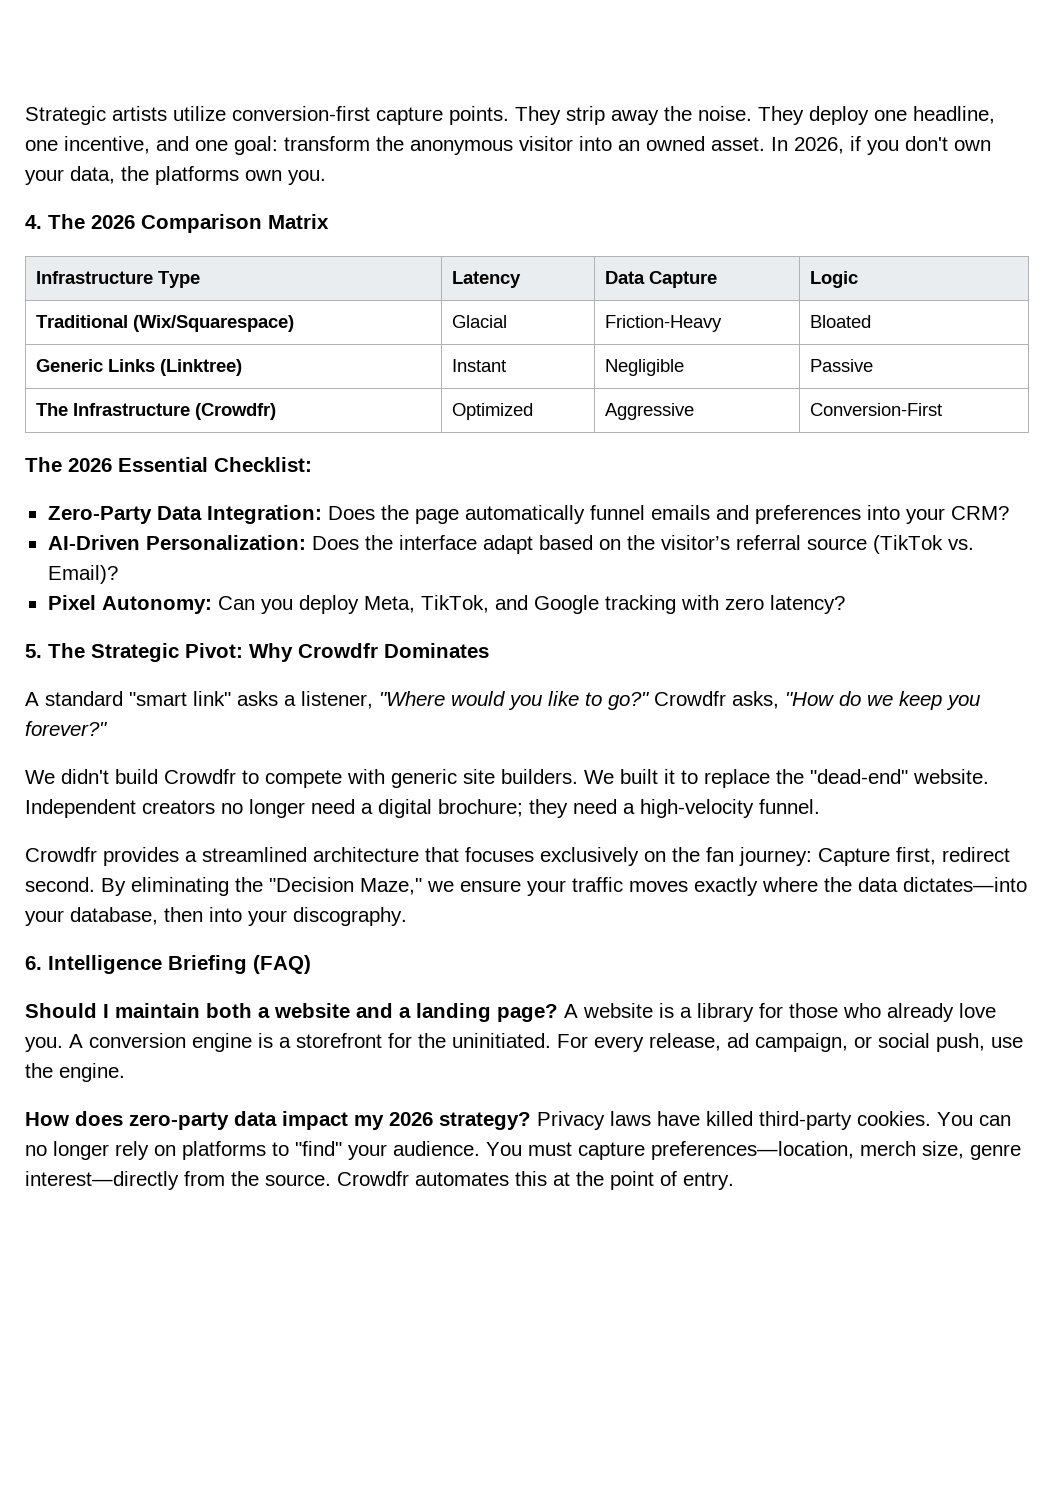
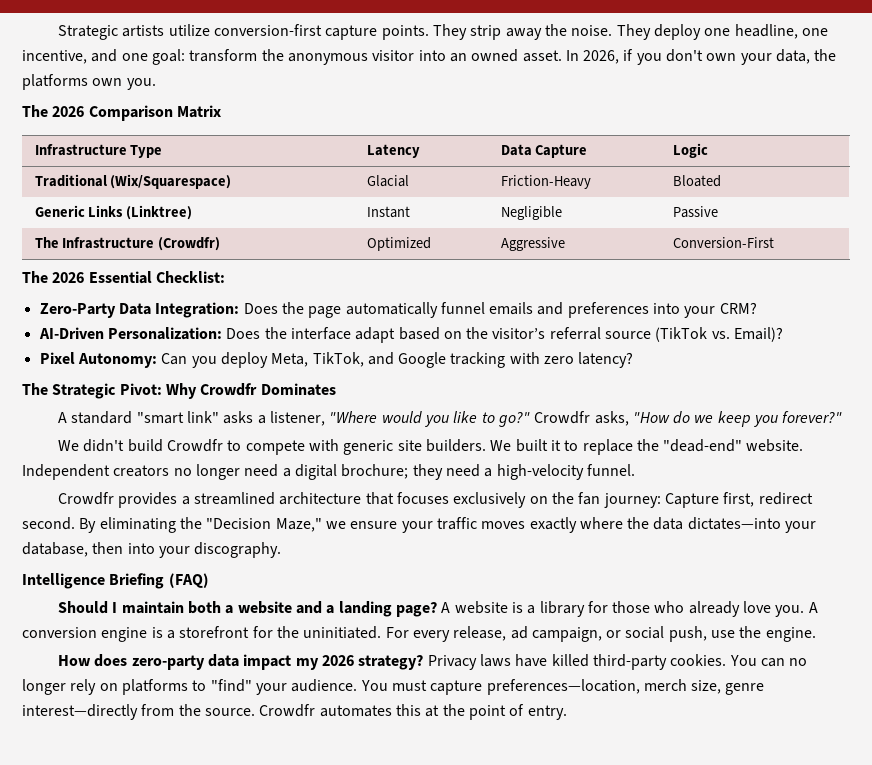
- 4. The 2026 Comparison Matrix
+ The 2026 Comparison Matrix
- 5. The Strategic Pivot: Why Crowdfr Dominates
+ The Strategic Pivot: Why Crowdfr Dominates
- 6. Intelligence Briefing (FAQ)
+ Intelligence Briefing (FAQ)

